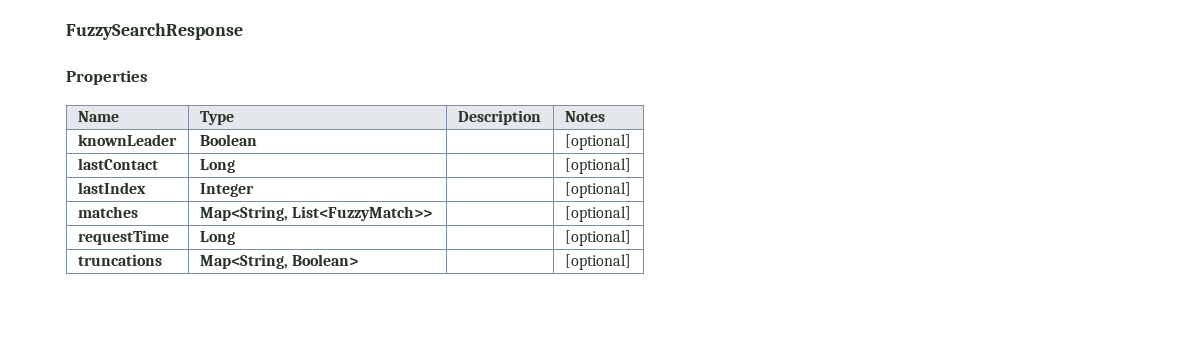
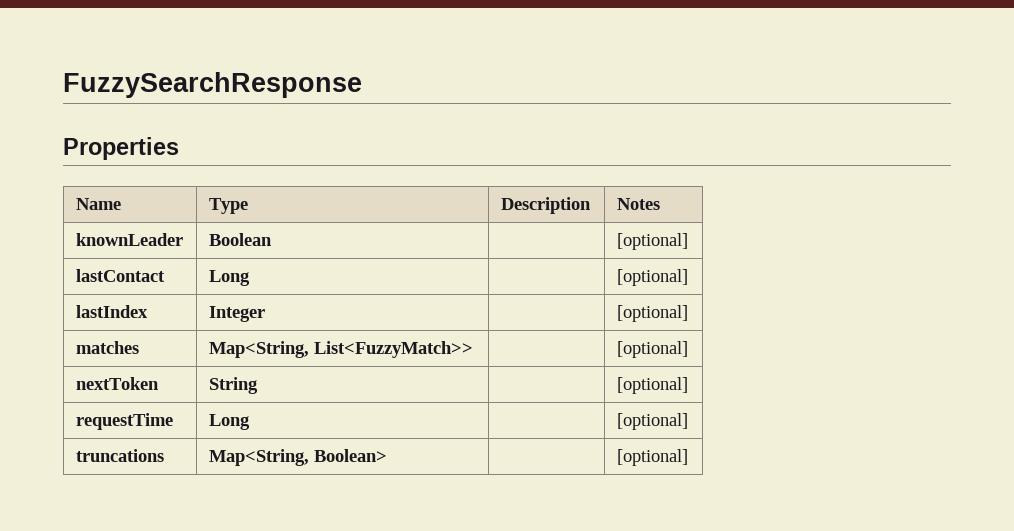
+ nextToken | String | | [optional]

